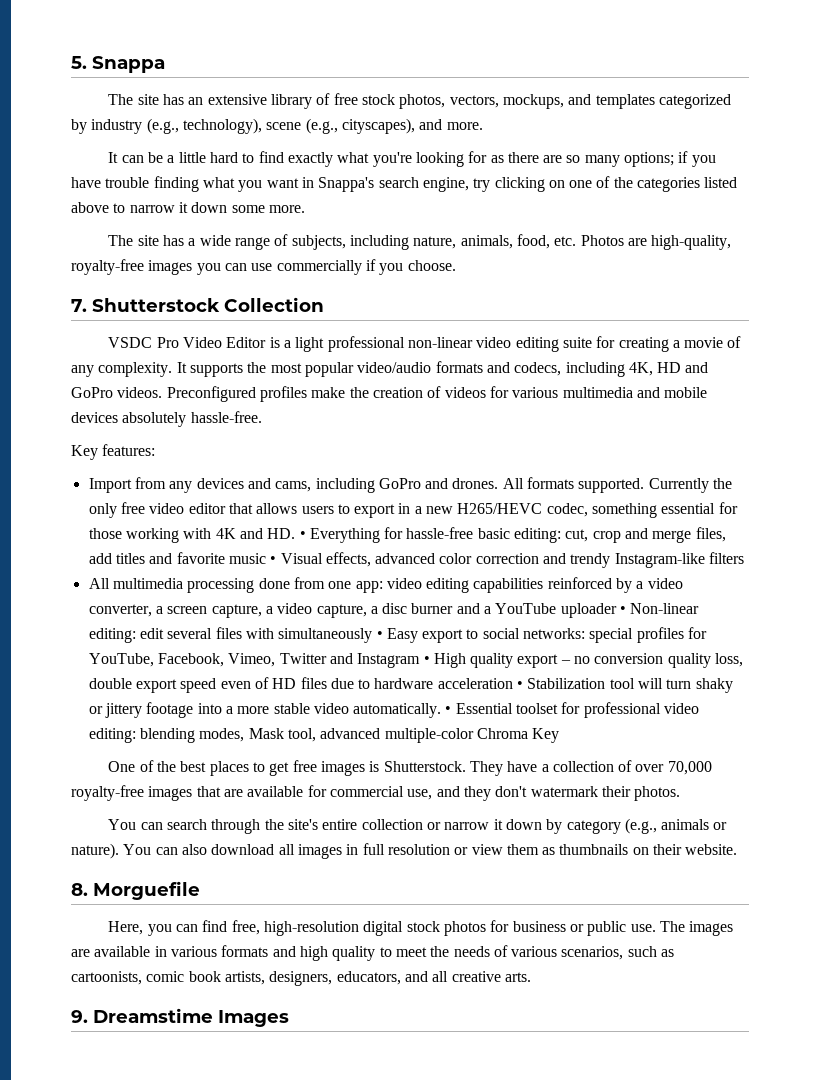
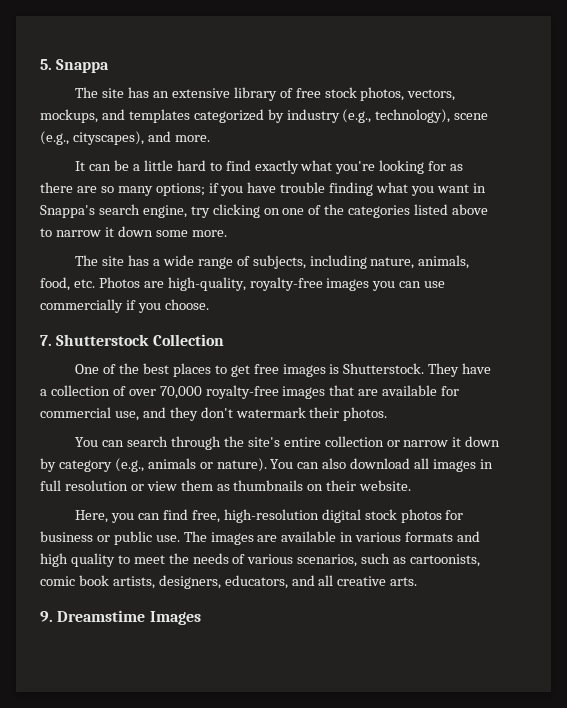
- VSDC Pro Video Editor is a light professional non-linear video editing suite for creating a movie of any complexity. It supports the most popular video/audio formats and codecs, including 4K, HD and GoPro videos. Preconfigured profiles make the creation of videos for various multimedia and mobile devices absolutely hassle-free.
- Key features:
- Import from any devices and cams, including GoPro and drones. All formats supported. Сurrently the only free video editor that allows users to export in a new H265/HEVC codec, something essential for those working with 4K and HD. • Everything for hassle-free basic editing: cut, crop and merge files, add titles and favorite music • Visual effects, advanced color correction and trendy Instagram-like filters
- All multimedia processing done from one app: video editing capabilities reinforced by a video converter, a screen capture, a video capture, a disc burner and a YouTube uploader • Non-linear editing: edit several files with simultaneously • Easy export to social networks: special profiles for YouTube, Facebook, Vimeo, Twitter and Instagram • High quality export – no conversion quality loss, double export speed even of HD files due to hardware acceleration • Stabilization tool will turn shaky or jittery footage into a more stable video automatically. • Essential toolset for professional video editing: blending modes, Mask tool, advanced multiple-color Chroma Key
- 8. Morguefile

